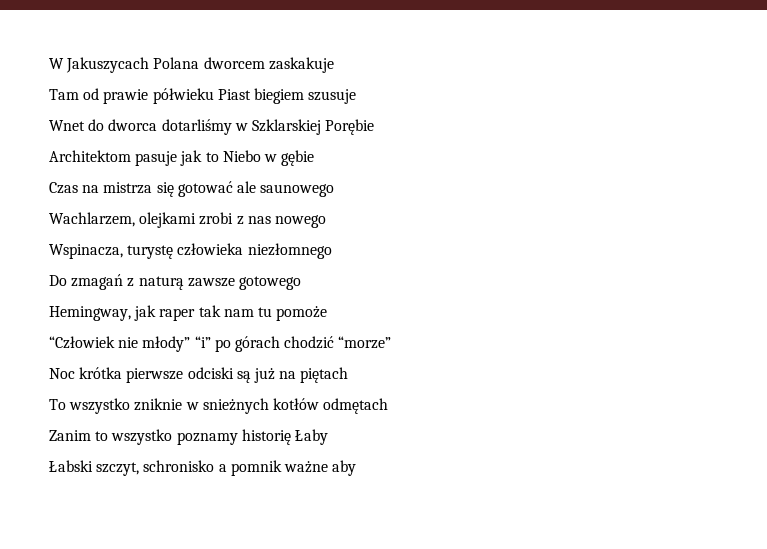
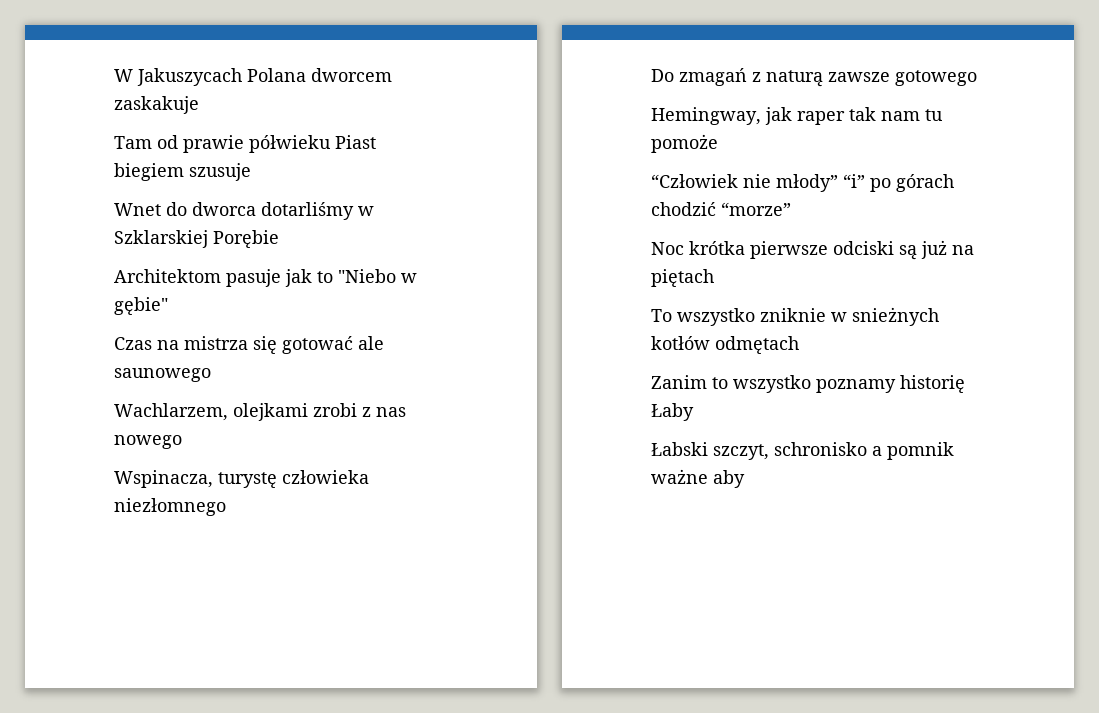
- Architektom pasuje jak to Niebo w gębie
+ Architektom pasuje jak to "Niebo w gębie"

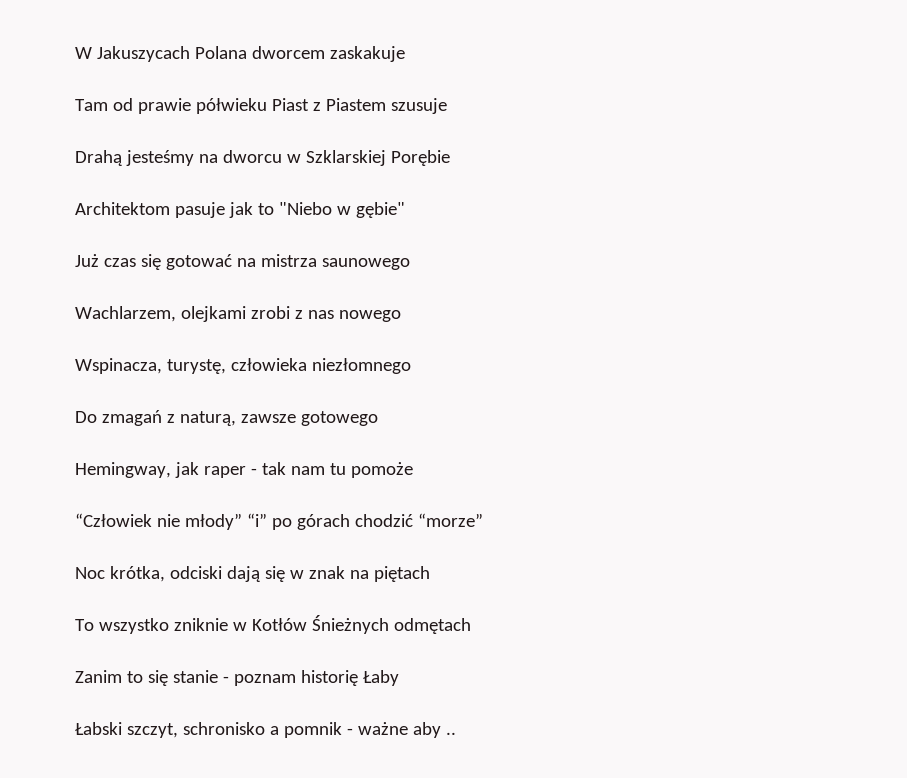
- Tam od prawie półwieku Piast biegiem szusuje
+ Tam od prawie półwieku Piast z Piastem szusuje
- Wnet do dworca dotarliśmy w Szklarskiej Porębie
+ Drahą jesteśmy na dworcu w Szklarskiej Porębie
- Czas na mistrza się gotować ale saunowego
+ Już czas się gotować na mistrza saunowego
- Wspinacza, turystę człowieka niezłomnego
+ Wspinacza, turystę, człowieka niezłomnego
- Do zmagań z naturą zawsze gotowego
+ Do zmagań z naturą, zawsze gotowego
- Hemingway, jak raper tak nam tu pomoże
+ Hemingway, jak raper - tak nam tu pomoże
- Noc krótka pierwsze odciski są już na piętach
+ Noc krótka, odciski dają się w znak na piętach
- To wszystko zniknie w snieżnych kotłów odmętach
+ To wszystko zniknie w Kotłów Śnieżnych odmętach
- Zanim to wszystko poznamy historię Łaby
+ Zanim to się stanie - poznam historię Łaby
- Łabski szczyt, schronisko a pomnik ważne aby
+ Łabski szczyt, schronisko a pomnik - ważne aby ..

